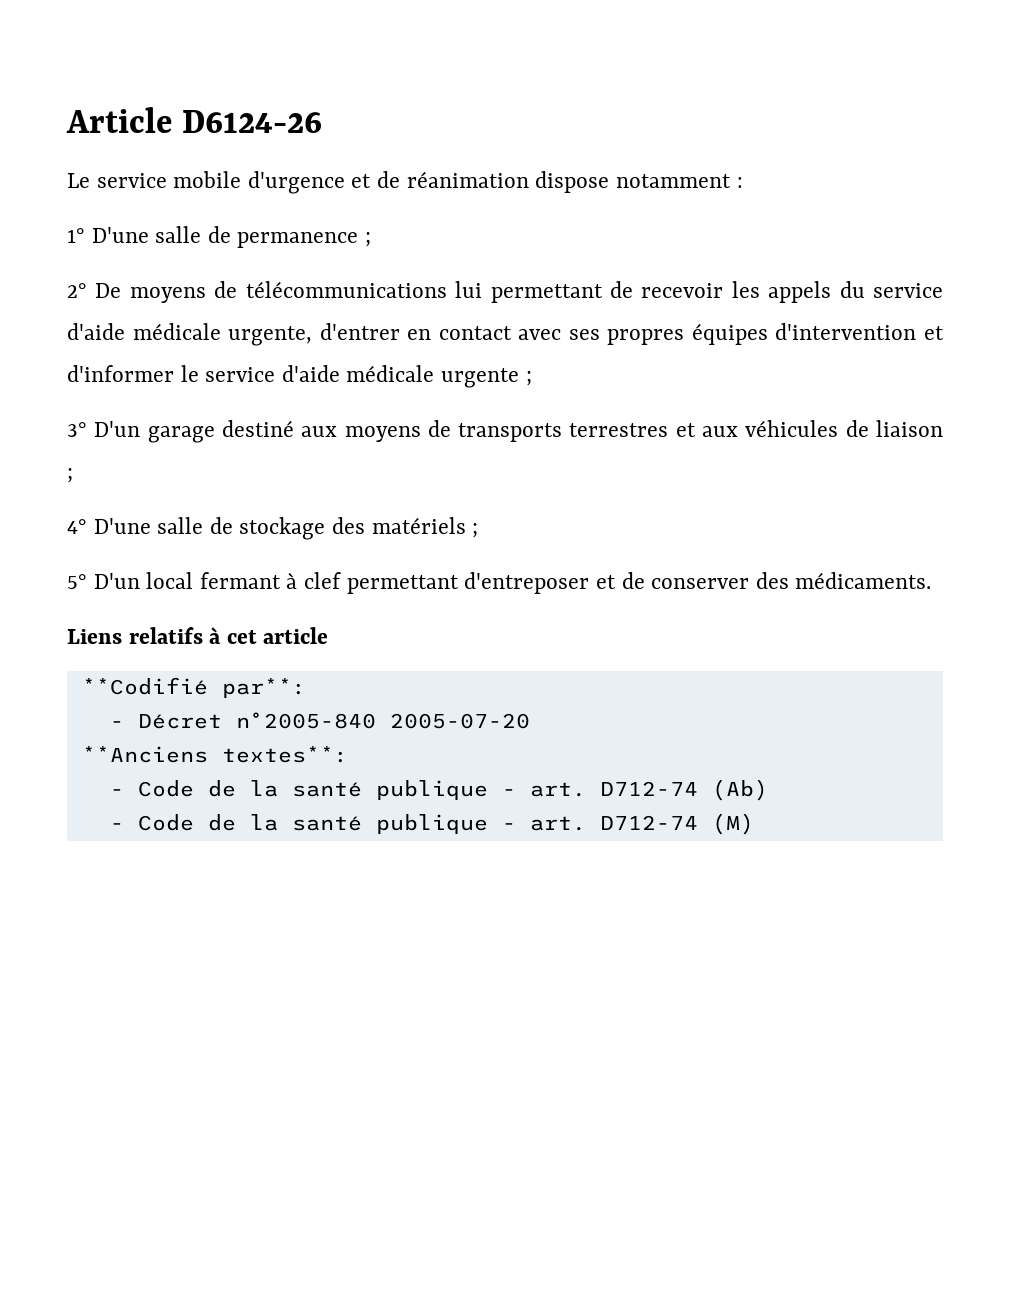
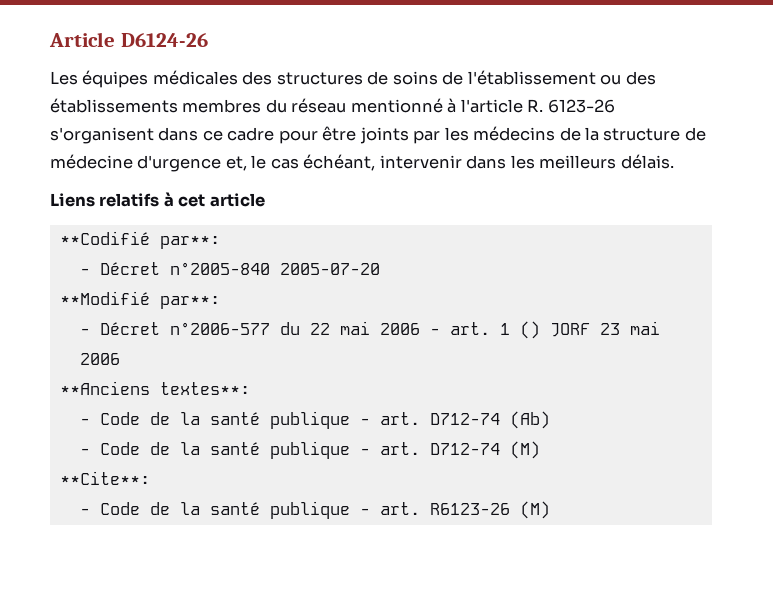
- Le service mobile d'urgence et de réanimation dispose notamment :
- 1° D'une salle de permanence ;
- 2° De moyens de télécommunications lui permettant de recevoir les appels du service d'aide médicale urgente, d'entrer en contact avec ses propres équipes d'intervention et d'informer le service d'aide médicale urgente ;
- 3° D'un garage destiné aux moyens de transports terrestres et aux véhicules de liaison ;
- 4° D'une salle de stockage des matériels ;
- 5° D'un local fermant à clef permettant d'entreposer et de conserver des médicaments.
+ Les équipes médicales des structures de soins de l'établissement ou des établissements membres du réseau mentionné à l'article R. 6123-26 s'organisent dans ce cadre pour être joints par les médecins de la structure de médecine d'urgence et, le cas échéant, intervenir dans les meilleurs délais.
+ **Modifié par**:
+ - Décret n°2006-577 du 22 mai 2006 - art. 1 () JORF 23 mai 2006
+ **Cite**:
+ - Code de la santé publique - art. R6123-26 (M)

